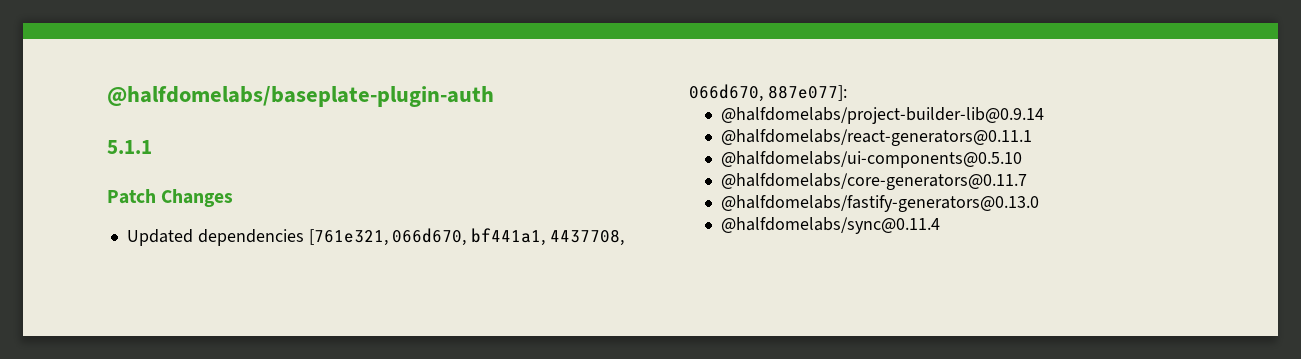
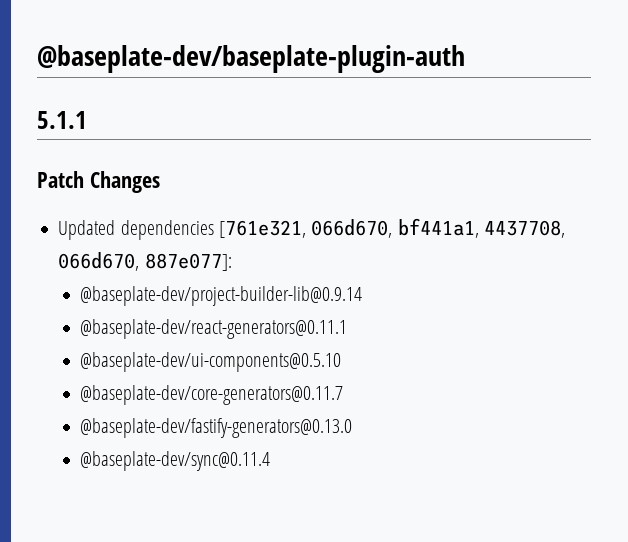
- @halfdomelabs/baseplate-plugin-auth
+ @baseplate-dev/baseplate-plugin-auth
- @halfdomelabs/project-builder-lib@0.9.14
- @halfdomelabs/react-generators@0.11.1
- @halfdomelabs/ui-components@0.5.10
- @halfdomelabs/core-generators@0.11.7
- @halfdomelabs/fastify-generators@0.13.0
- @halfdomelabs/sync@0.11.4
+ @baseplate-dev/project-builder-lib@0.9.14
+ @baseplate-dev/react-generators@0.11.1
+ @baseplate-dev/ui-components@0.5.10
+ @baseplate-dev/core-generators@0.11.7
+ @baseplate-dev/fastify-generators@0.13.0
+ @baseplate-dev/sync@0.11.4

